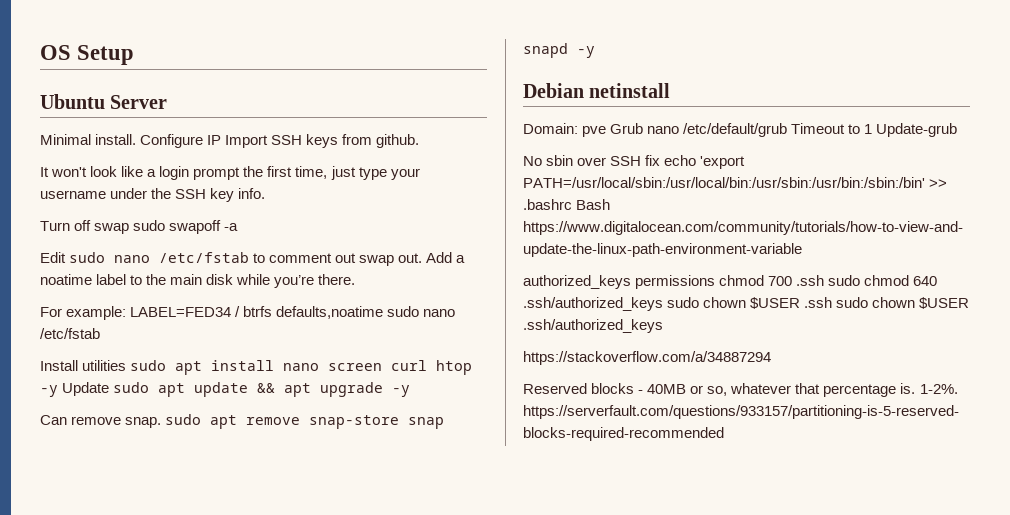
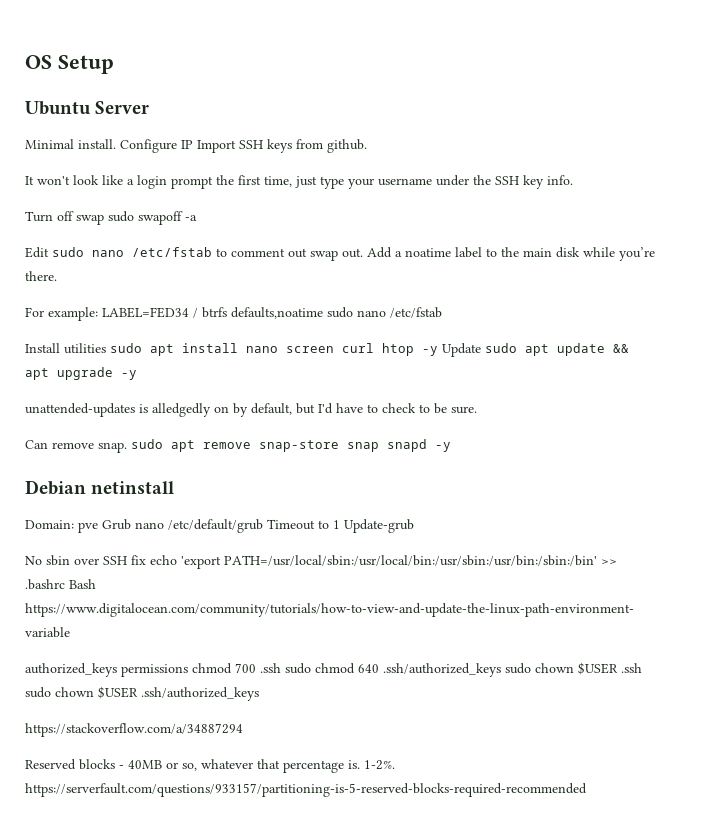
+ unattended-updates is alledgedly on by default, but I'd have to check to be sure.

